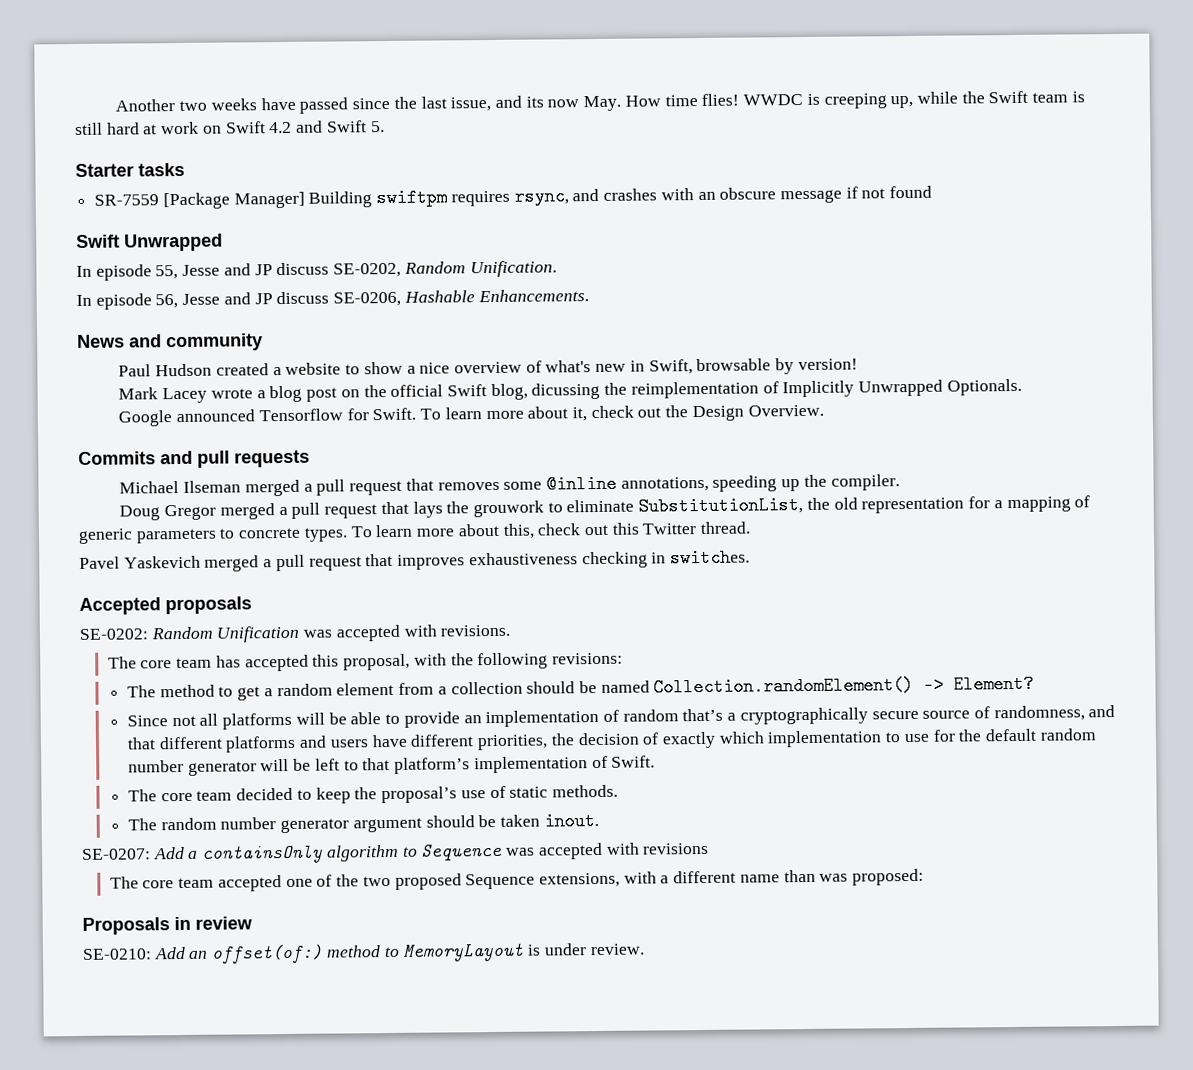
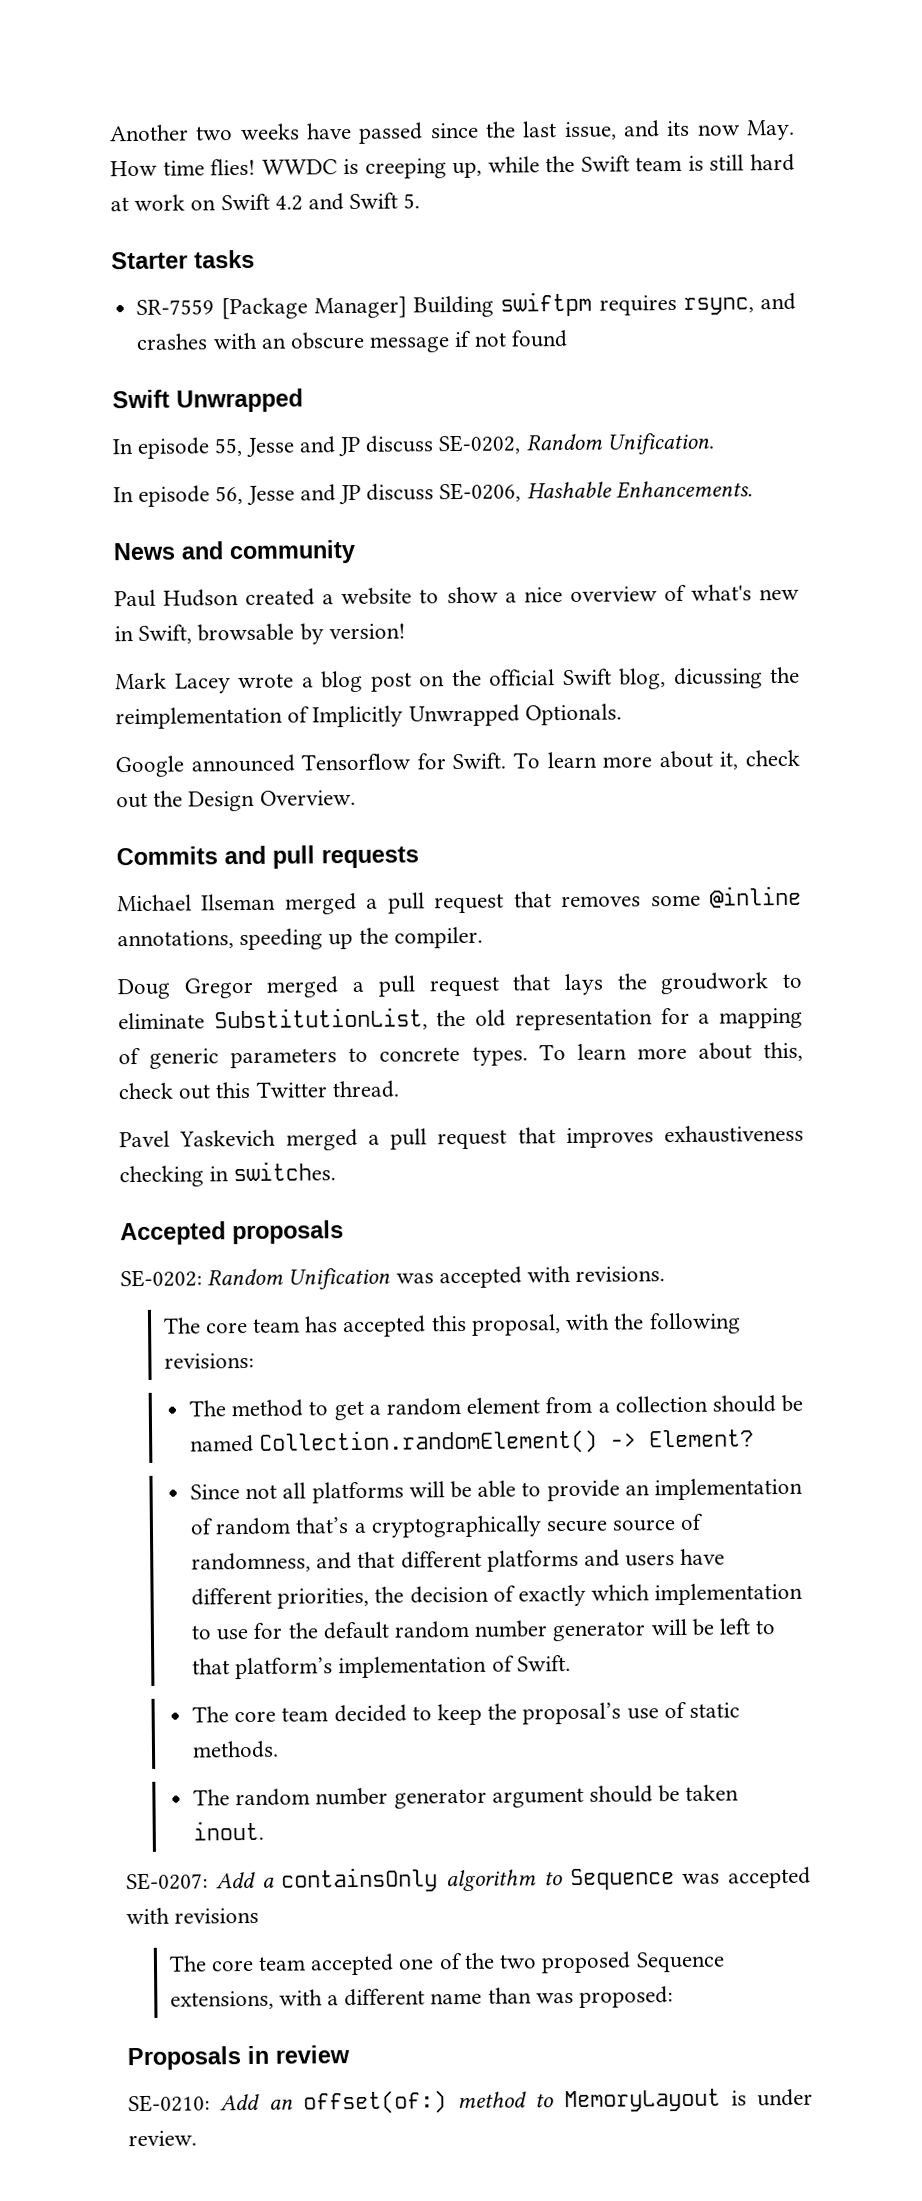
- Doug Gregor merged a pull request that lays the grouwork to eliminate SubstitutionList, the old representation for a mapping of generic parameters to concrete types.
+ Doug Gregor merged a pull request that lays the groudwork to eliminate SubstitutionList, the old representation for a mapping of generic parameters to concrete types.

